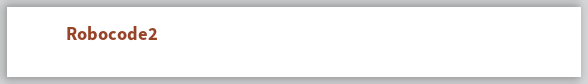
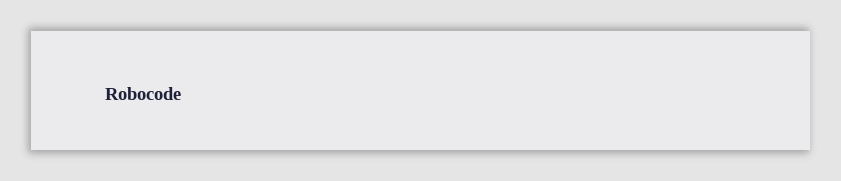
- Robocode2
+ Robocode

